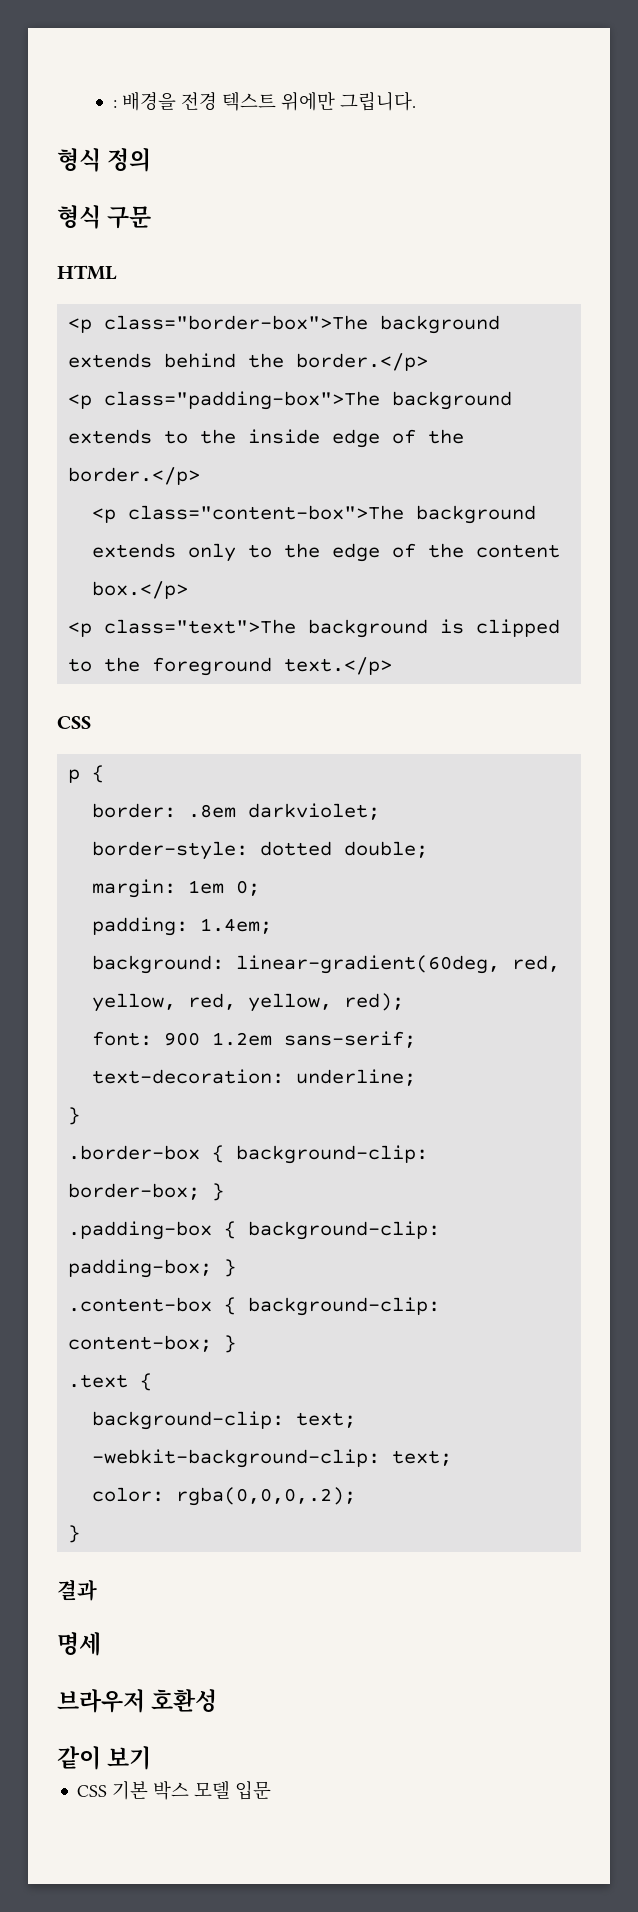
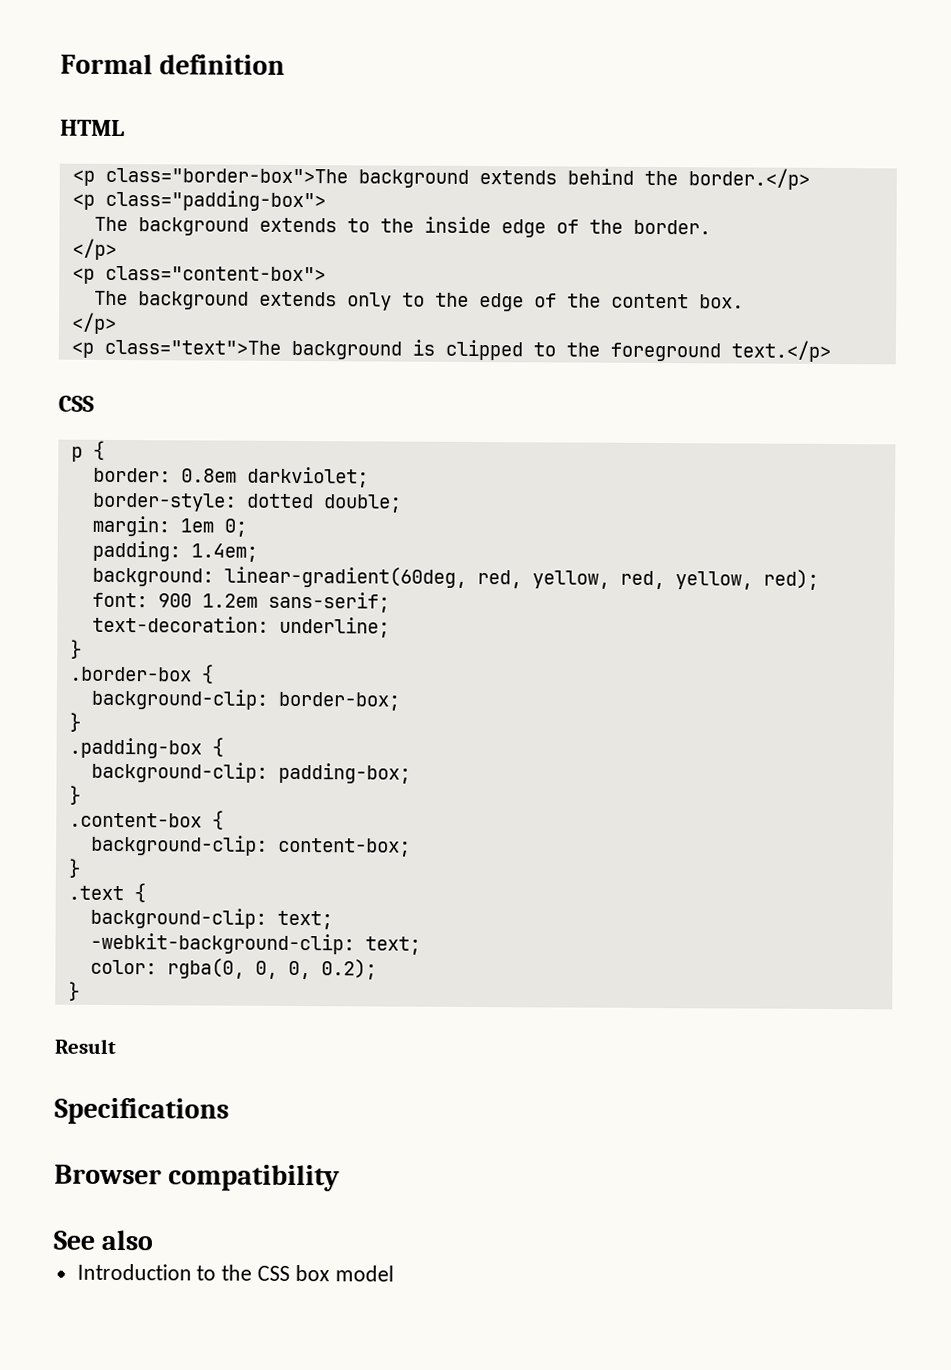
- : 배경을 전경 텍스트 위에만 그립니다.
- 형식 정의
- 형식 구문
+ Formal definition
- <p class="padding-box">The background extends to the inside edge of the border.</p>
- <p class="content-box">The background extends only to the edge of the content box.</p>
+ <p class="padding-box">
+ The background extends to the inside edge of the border.
+ </p>
+ <p class="content-box">
+ The background extends only to the edge of the content box.
+ </p>
- border: .8em darkviolet;
+ border: 0.8em darkviolet;
- .border-box { background-clip: border-box; }
+ .border-box {
+ background-clip: border-box;
+ }
- .padding-box { background-clip: padding-box; }
+ .padding-box {
+ background-clip: padding-box;
+ }
- .content-box { background-clip: content-box; }
+ .content-box {
+ background-clip: content-box;
+ }
- color: rgba(0,0,0,.2);
+ color: rgba(0, 0, 0, 0.2);
  }
- 결과
- 명세
- 브라우저 호환성
- 같이 보기
- CSS 기본 박스 모델 입문
+ Result
+ Specifications
+ Browser compatibility
+ See also
+ Introduction to the CSS box model

